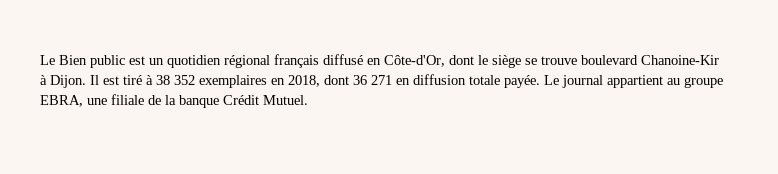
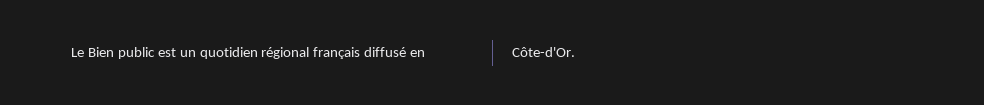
- Le Bien public est un quotidien régional français diffusé en Côte-d'Or, dont le siège se trouve boulevard Chanoine-Kir à Dijon. Il est tiré à 38 352 exemplaires en 2018, dont 36 271 en diffusion totale payée. Le journal appartient au groupe EBRA, une filiale de la banque Crédit Mutuel.
+ Le Bien public est un quotidien régional français diffusé en Côte-d'Or.

